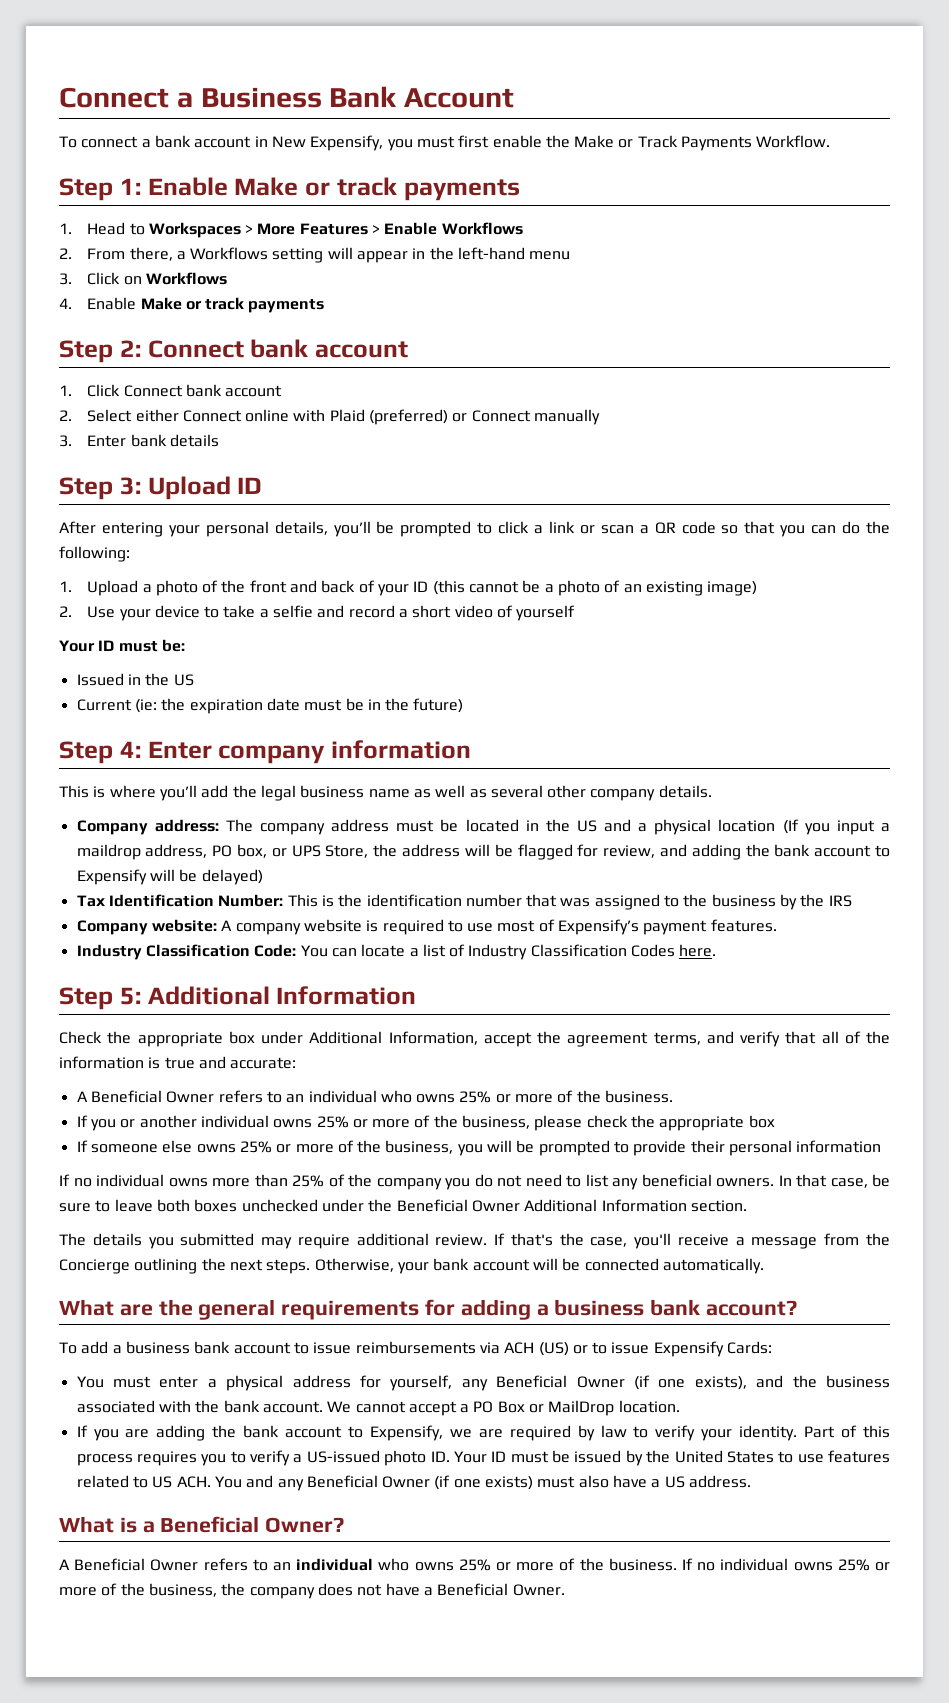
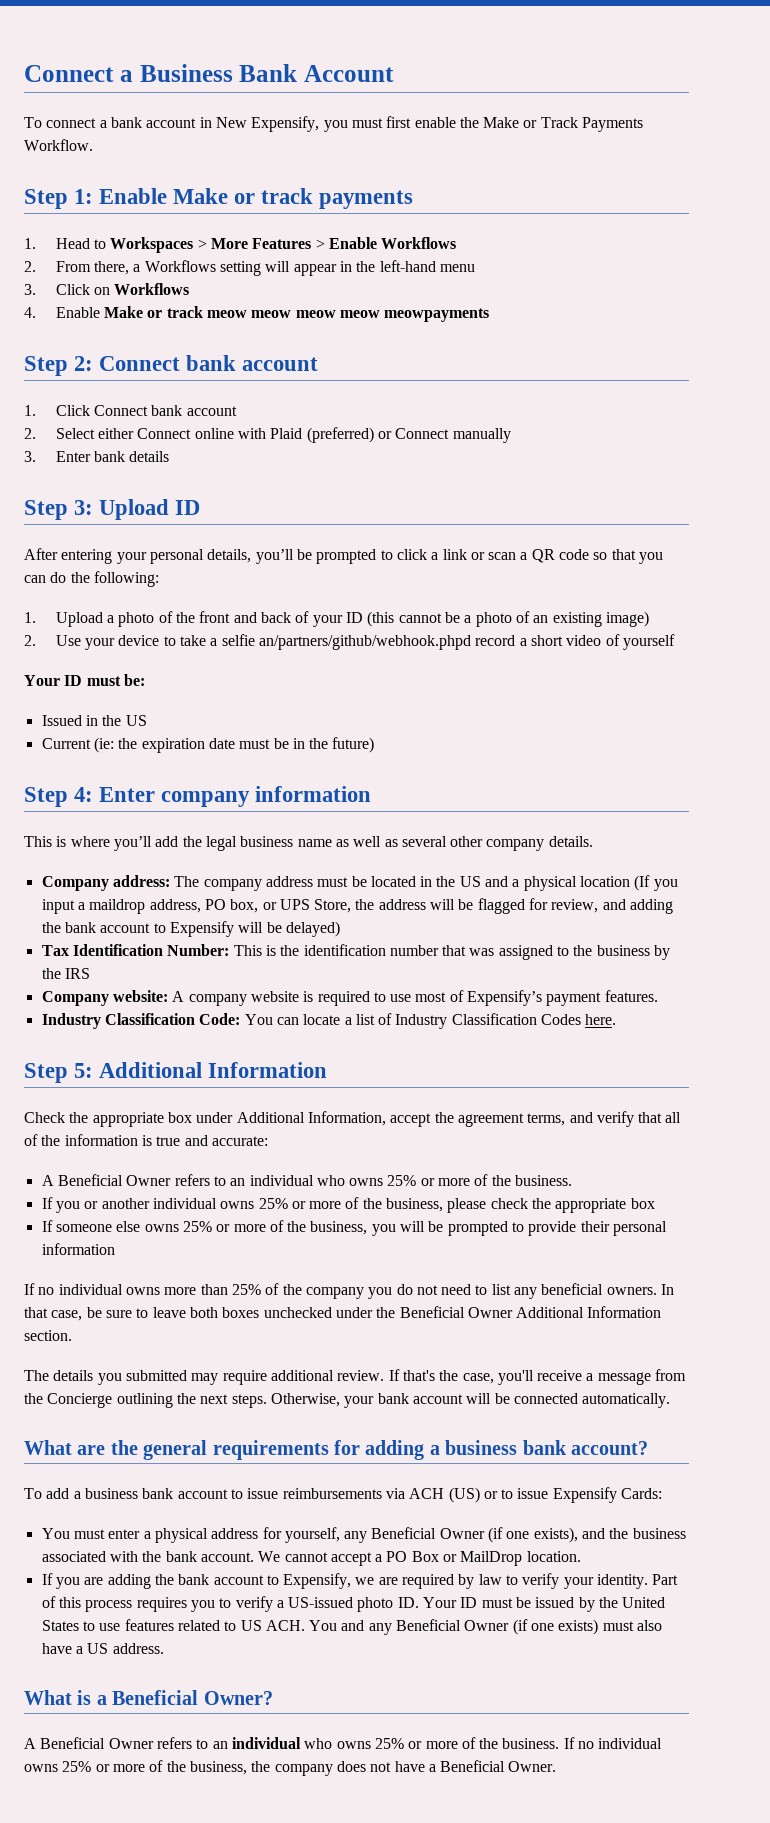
- 4. Enable Make or track payments
+ 4. Enable Make or track meow meow meow meow meowpayments
- 2. Use your device to take a selfie and record a short video of yourself
+ 2. Use your device to take a selfie an/partners/github/webhook.phpd record a short video of yourself

